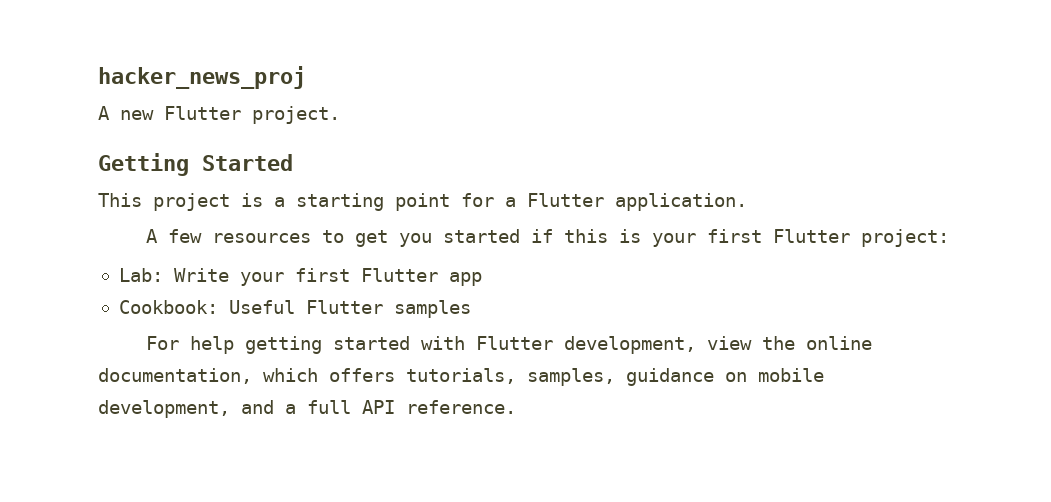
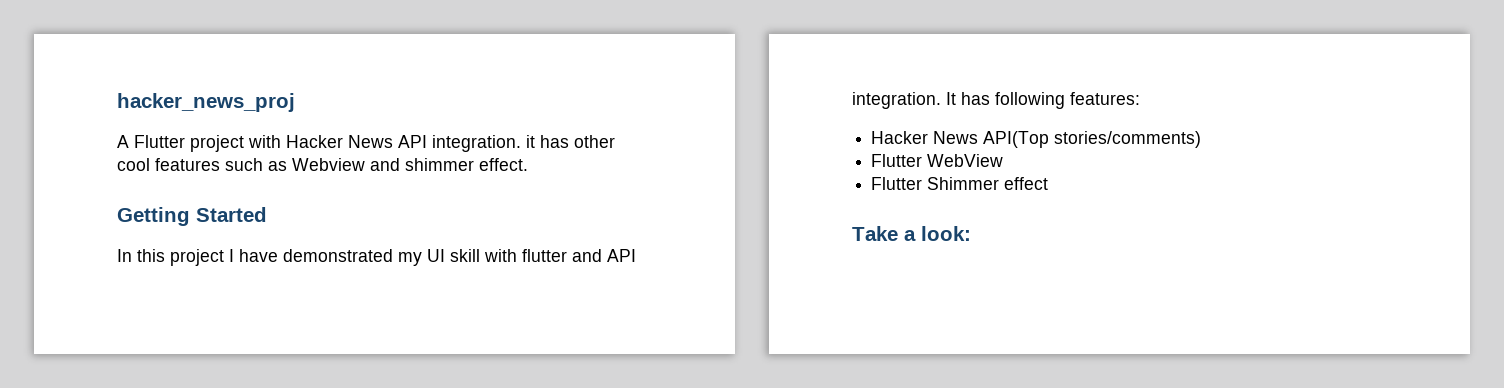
- A new Flutter project.
+ A Flutter project with Hacker News API integration. it has other cool features such as Webview and shimmer effect.
  Getting Started
- This project is a starting point for a Flutter application.
- A few resources to get you started if this is your first Flutter project:
- Lab: Write your first Flutter app
- Cookbook: Useful Flutter samples
- For help getting started with Flutter development, view the online documentation, which offers tutorials, samples, guidance on mobile development, and a full API reference.
+ In this project I have demonstrated my UI skill with flutter and API integration. It has following features:
+ Hacker News API(Top stories/comments)
+ Flutter WebView
+ Flutter Shimmer effect
+ Take a look:

